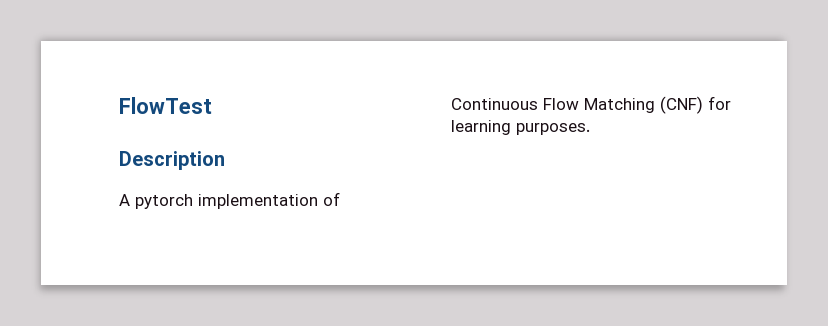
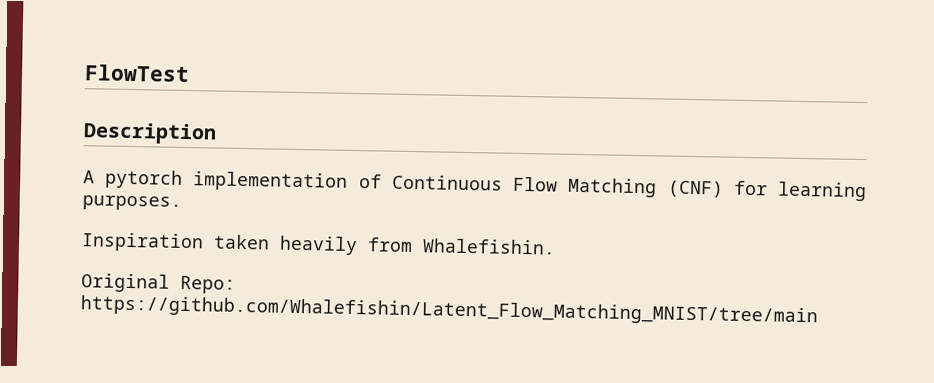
+ Inspiration taken heavily from Whalefishin.
+ Original Repo: https://github.com/Whalefishin/Latent_Flow_Matching_MNIST/tree/main

